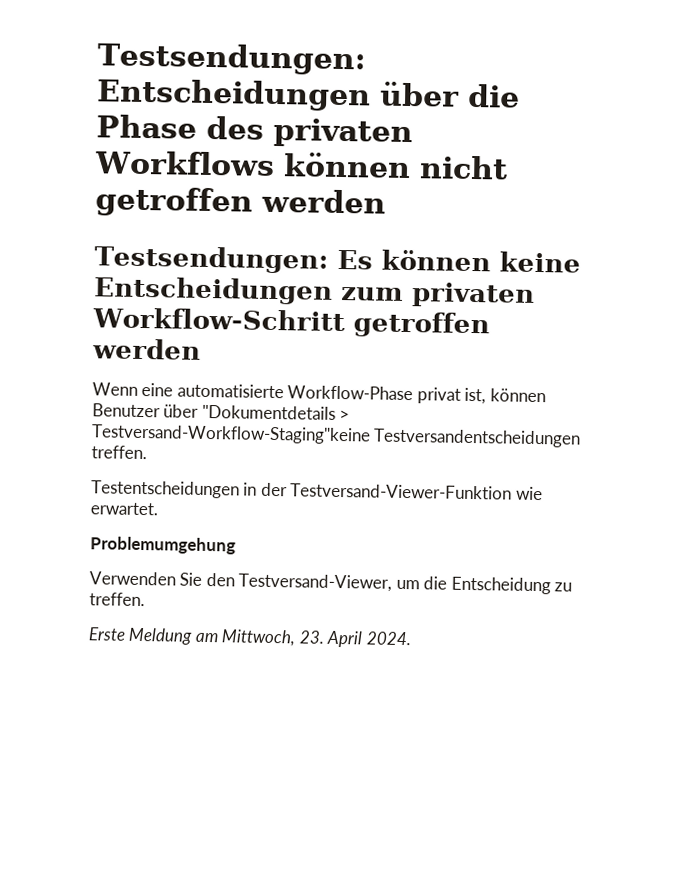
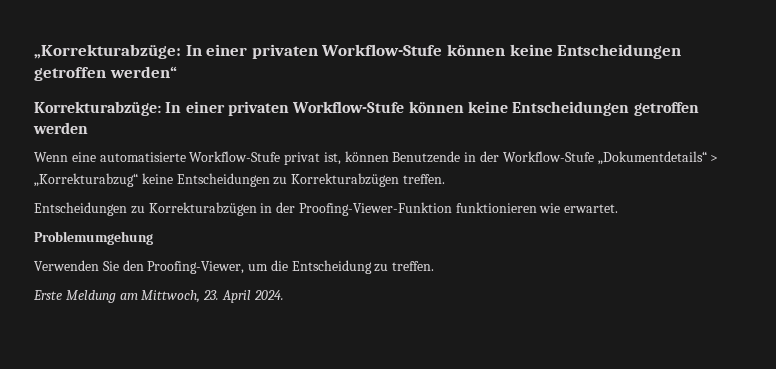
- Testsendungen: Entscheidungen über die Phase des privaten Workflows können nicht getroffen werden
- Testsendungen: Es können keine Entscheidungen zum privaten Workflow-Schritt getroffen werden
+ „Korrekturabzüge: In einer privaten Workflow-Stufe können keine Entscheidungen getroffen werden“
+ Korrekturabzüge: In einer privaten Workflow-Stufe können keine Entscheidungen getroffen werden
- Wenn eine automatisierte Workflow-Phase privat ist, können Benutzer über "Dokumentdetails > Testversand-Workflow-Staging"keine Testversandentscheidungen treffen.
- Testentscheidungen in der Testversand-Viewer-Funktion wie erwartet.
+ Wenn eine automatisierte Workflow-Stufe privat ist, können Benutzende in der Workflow-Stufe „Dokumentdetails“ > „Korrekturabzug“ keine Entscheidungen zu Korrekturabzügen treffen.
+ Entscheidungen zu Korrekturabzügen in der Proofing-Viewer-Funktion funktionieren wie erwartet.
- Verwenden Sie den Testversand-Viewer, um die Entscheidung zu treffen.
+ Verwenden Sie den Proofing-Viewer, um die Entscheidung zu treffen.

